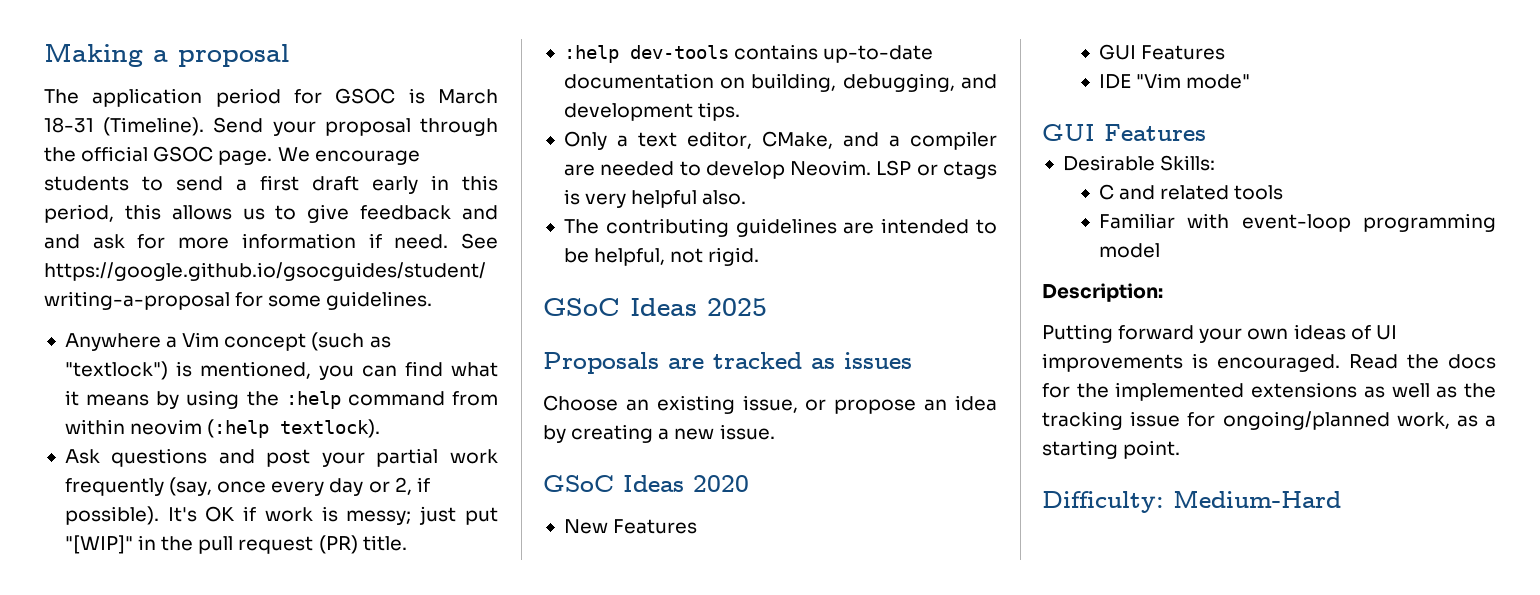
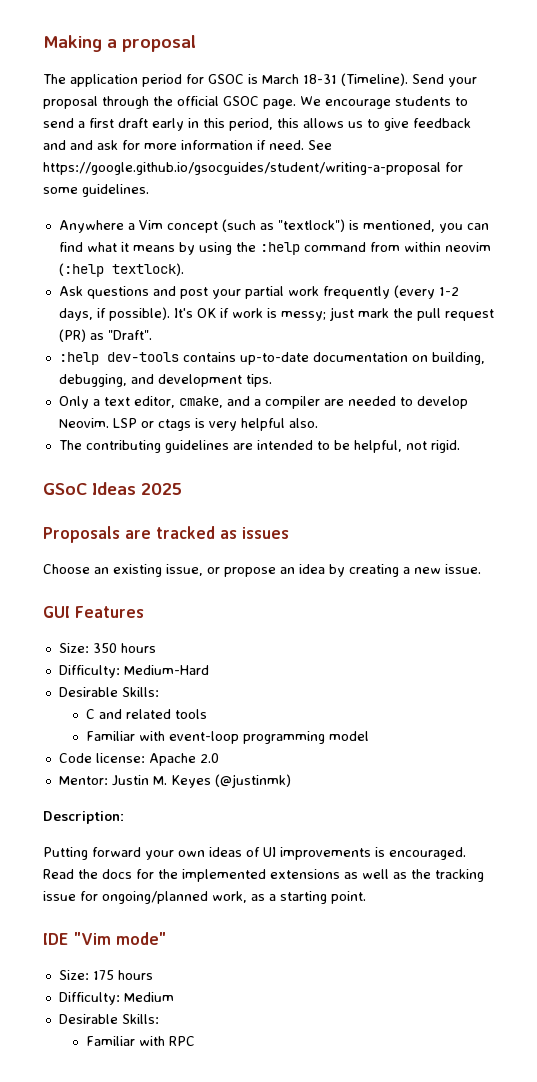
- Ask questions and post your partial work frequently (say, once every day or 2, if possible).
+ Ask questions and post your partial work frequently (every 1-2 days, if possible).
- It's OK if work is messy; just put "[WIP]" in the pull request (PR) title.
+ It's OK if work is messy; just mark the pull request (PR) as "Draft".
- Only a text editor, CMake, and a compiler are needed to develop Neovim.
+ Only a text editor, cmake, and a compiler are needed to develop Neovim.
- GSoC Ideas 2020
- New Features
  GUI Features
- IDE "Vim mode"
- GUI Features
+ Size: 350 hours
+ Difficulty: Medium-Hard
+ Code license: Apache 2.0
+ Mentor: Justin M. Keyes (@justinmk)
- Difficulty: Medium-Hard
+ IDE "Vim mode"
+ Size: 175 hours
+ Difficulty: Medium
+ Desirable Skills:
+ Familiar with RPC

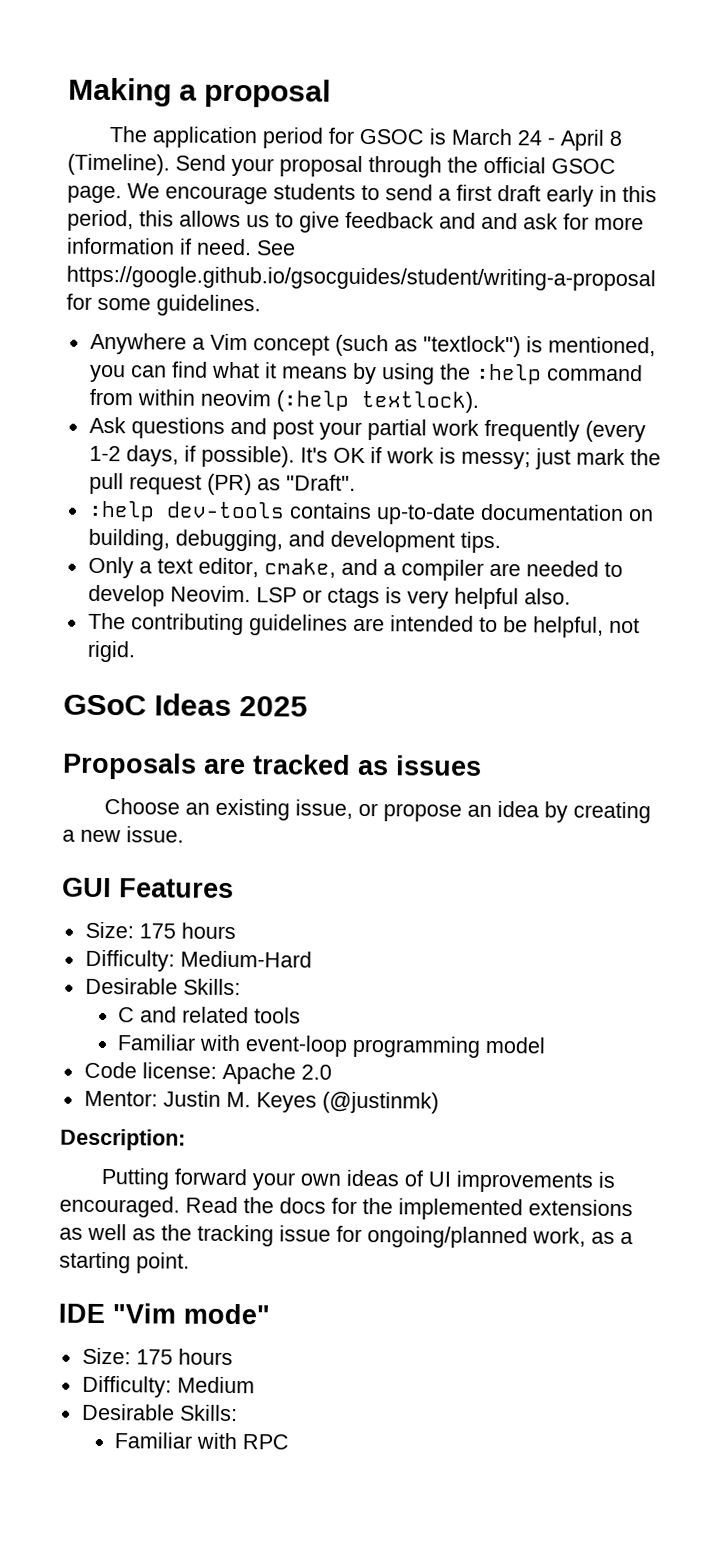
- The application period for GSOC is March 18-31 (Timeline).
+ The application period for GSOC is March 24 - April 8 (Timeline).
  GUI Features
- Size: 350 hours
+ Size: 175 hours

